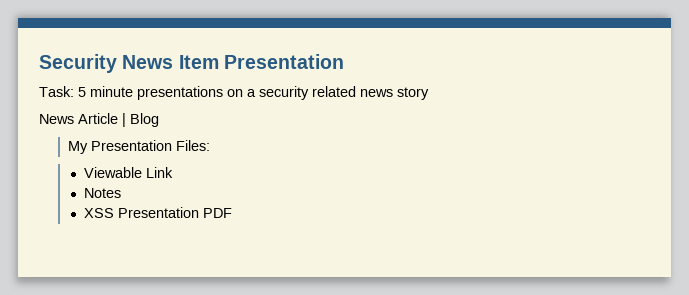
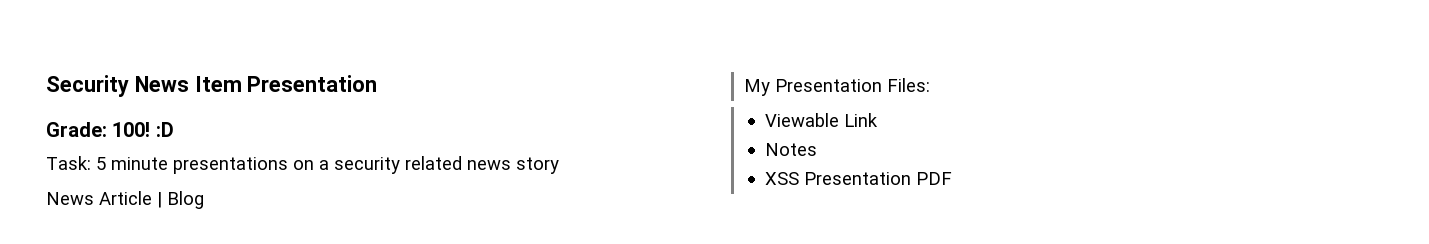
+ Grade: 100! :D

